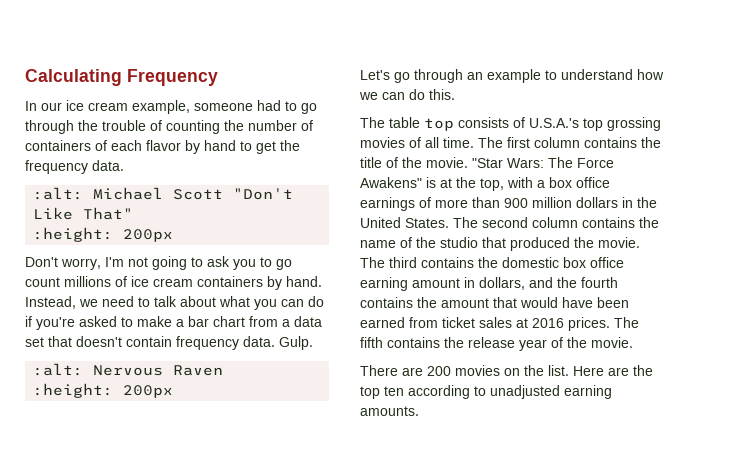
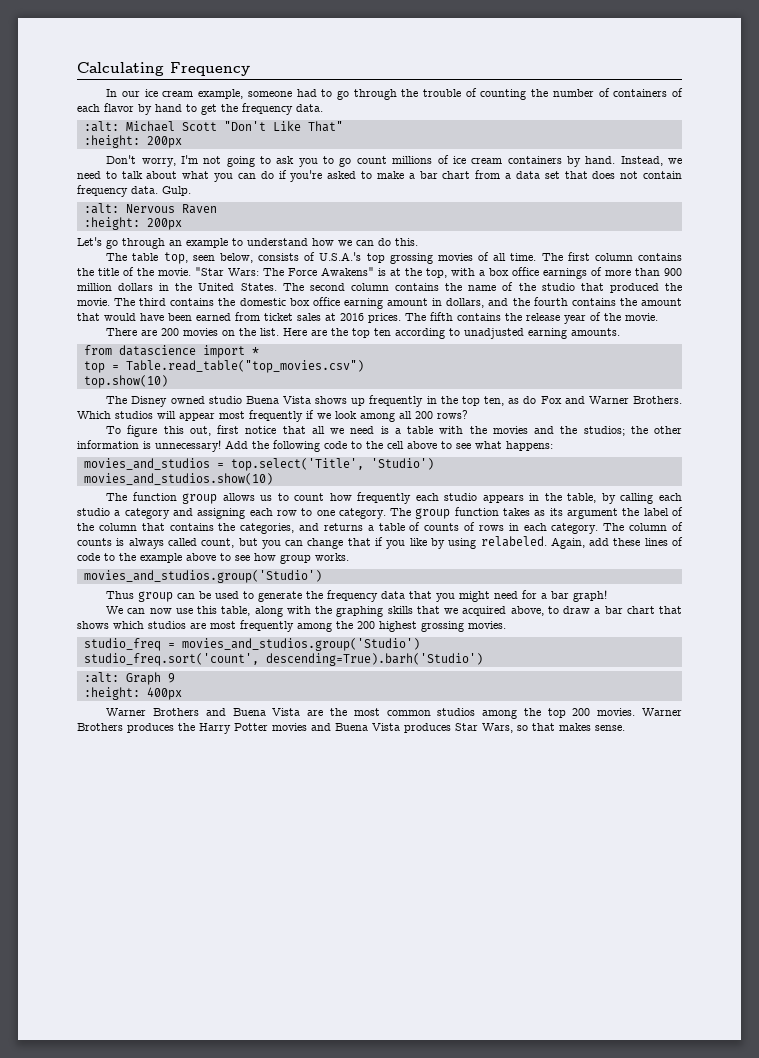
- Instead, we need to talk about what you can do if you're asked to make a bar chart from a data set that doesn't contain frequency data.
+ Instead, we need to talk about what you can do if you're asked to make a bar chart from a data set that does not contain frequency data.
- The table top consists of U.S.A.'s top grossing movies of all time.
+ The table top, seen below, consists of U.S.A.'s top grossing movies of all time.
+ from datascience import *
+ top = Table.read_table("top_movies.csv")
+ top.show(10)
+ The Disney owned studio Buena Vista shows up frequently in the top ten, as do Fox and Warner Brothers. Which studios will appear most frequently if we look among all 200 rows?
+ To figure this out, first notice that all we need is a table with the movies and the studios; the other information is unnecessary! Add the following code to the cell above to see what happens:
+ movies_and_studios = top.select('Title', 'Studio')
+ movies_and_studios.show(10)
+ The function group allows us to count how frequently each studio appears in the table, by calling each studio a category and assigning each row to one category. The group function takes as its argument the label of the column that contains the categories, and returns a table of counts of rows in each category. The column of counts is always called count, but you can change that if you like by using relabeled. Again, add these lines of code to the example above to see how group works.
+ movies_and_studios.group('Studio')
+ Thus group can be used to generate the frequency data that you might need for a bar graph!
+ We can now use this table, along with the graphing skills that we acquired above, to draw a bar chart that shows which studios are most frequently among the 200 highest grossing movies.
+ studio_freq = movies_and_studios.group('Studio')
+ studio_freq.sort('count', descending=True).barh('Studio')
+ :alt: Graph 9
+ :height: 400px
+ Warner Brothers and Buena Vista are the most common studios among the top 200 movies. Warner Brothers produces the Harry Potter movies and Buena Vista produces Star Wars, so that makes sense.

